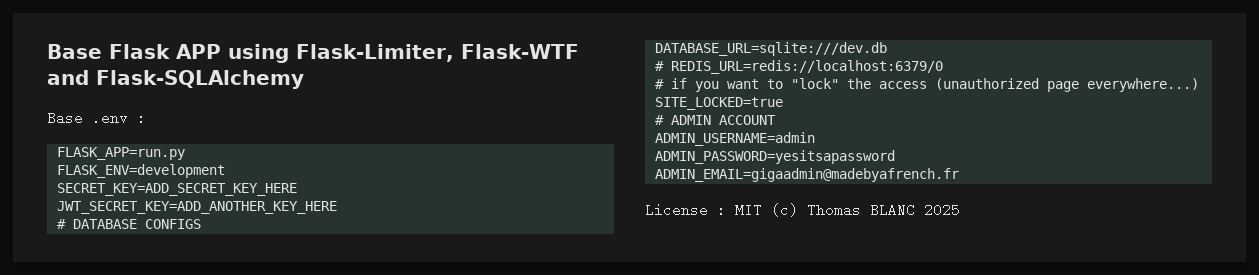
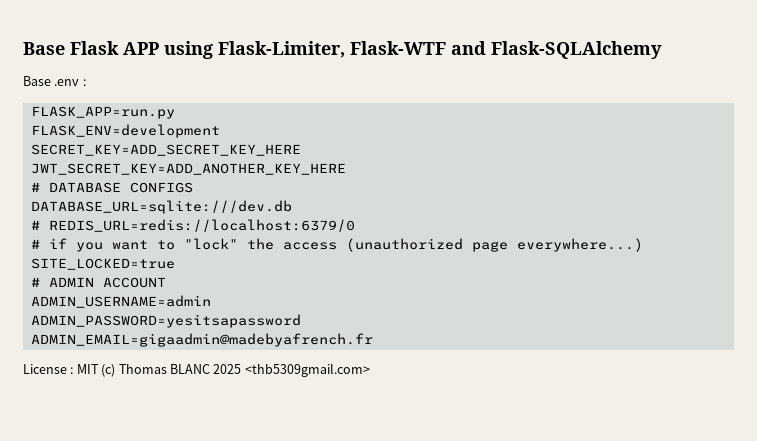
- License : MIT (c) Thomas BLANC 2025
+ License : MIT (c) Thomas BLANC 2025 <thb5309gmail.com>

